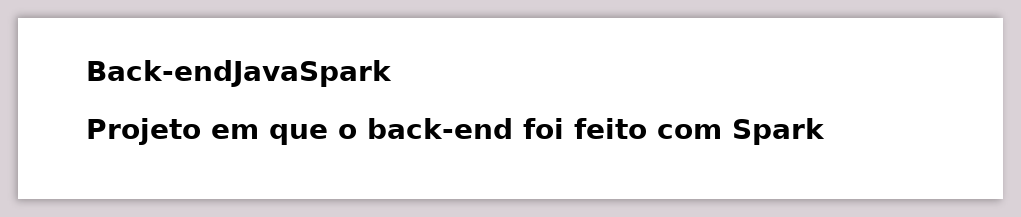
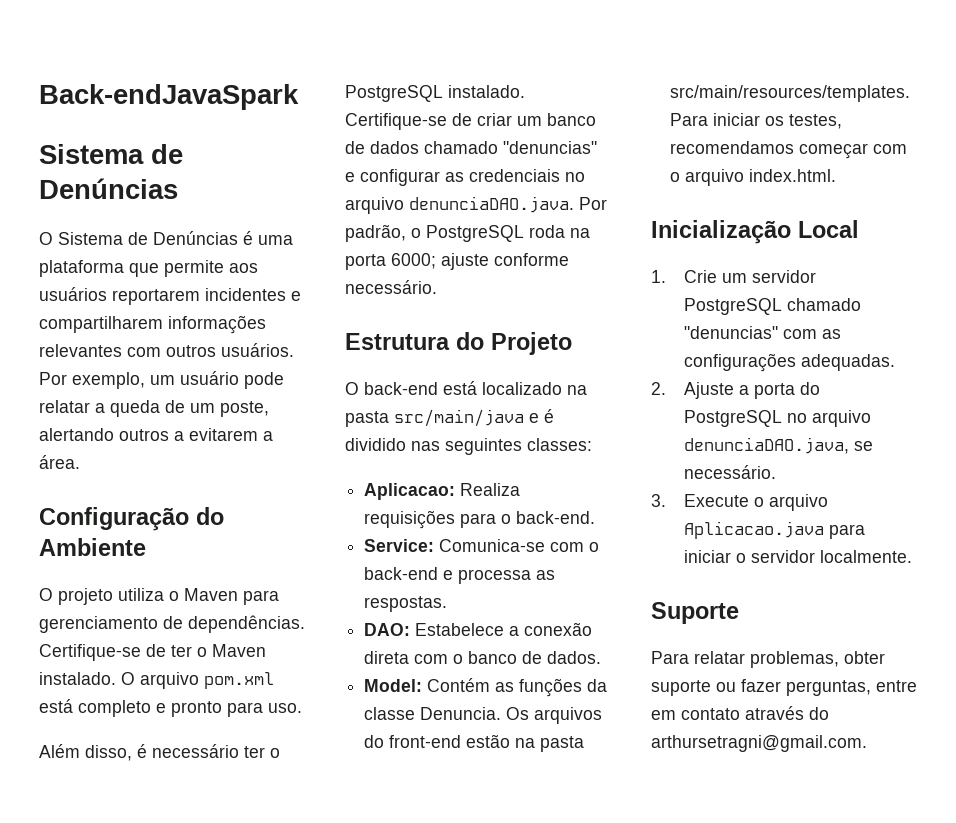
  Back-endJavaSpark
- Projeto em que o back-end foi feito com Spark
+ Sistema de Denúncias
+ O Sistema de Denúncias é uma plataforma que permite aos usuários reportarem incidentes e compartilharem informações relevantes com outros usuários. Por exemplo, um usuário pode relatar a queda de um poste, alertando outros a evitarem a área.
+ Configuração do Ambiente
+ O projeto utiliza o Maven para gerenciamento de dependências. Certifique-se de ter o Maven instalado. O arquivo pom.xml está completo e pronto para uso.
+ Além disso, é necessário ter o PostgreSQL instalado. Certifique-se de criar um banco de dados chamado "denuncias" e configurar as credenciais no arquivo denunciaDAO.java. Por padrão, o PostgreSQL roda na porta 6000; ajuste conforme necessário.
+ Estrutura do Projeto
+ O back-end está localizado na pasta src/main/java e é dividido nas seguintes classes:
+ Aplicacao: Realiza requisições para o back-end.
+ Service: Comunica-se com o back-end e processa as respostas.
+ DAO: Estabelece a conexão direta com o banco de dados.
+ Model: Contém as funções da classe Denuncia. Os arquivos do front-end estão na pasta src/main/resources/templates. Para iniciar os testes, recomendamos começar com o arquivo index.html.
+ Inicialização Local
+ 1. Crie um servidor PostgreSQL chamado "denuncias" com as configurações adequadas.
+ 2. Ajuste a porta do PostgreSQL no arquivo denunciaDAO.java, se necessário.
+ 3. Execute o arquivo Aplicacao.java para iniciar o servidor localmente.
+ Suporte
+ Para relatar problemas, obter suporte ou fazer perguntas, entre em contato através do arthursetragni@gmail.com.

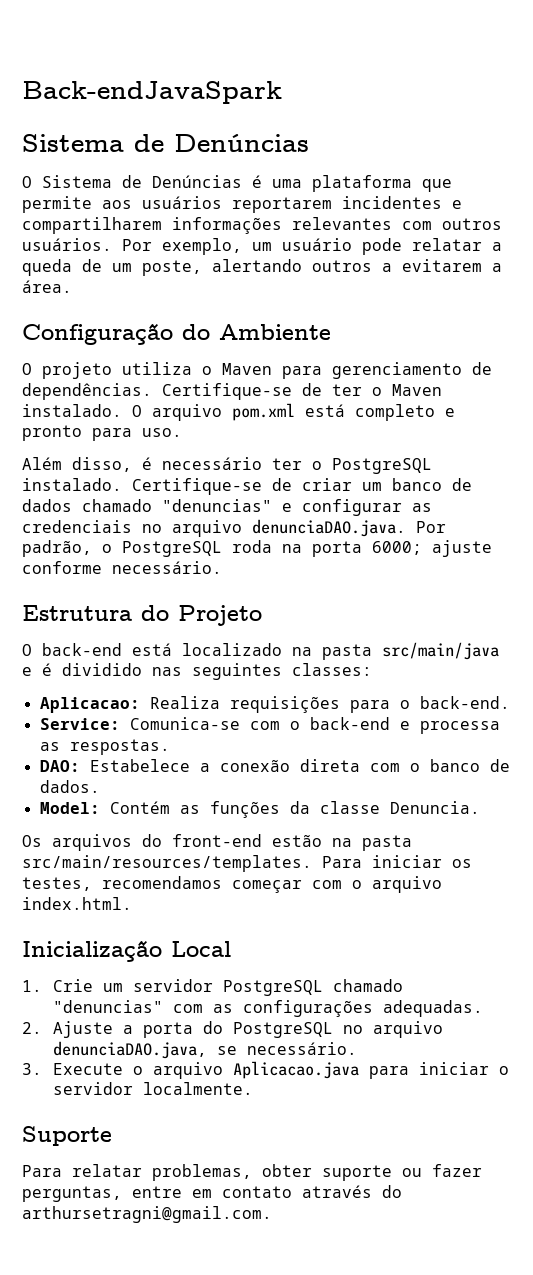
- Model: Contém as funções da classe Denuncia. Os arquivos do front-end estão na pasta src/main/resources/templates.
+ Model: Contém as funções da classe Denuncia.
+ Os arquivos do front-end estão na pasta src/main/resources/templates.

